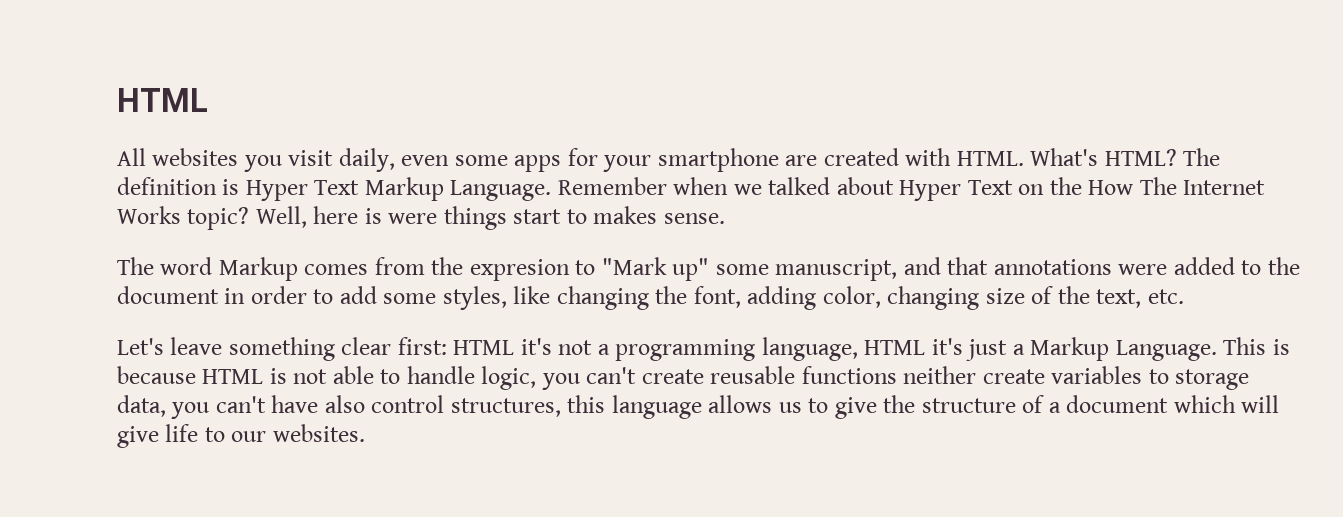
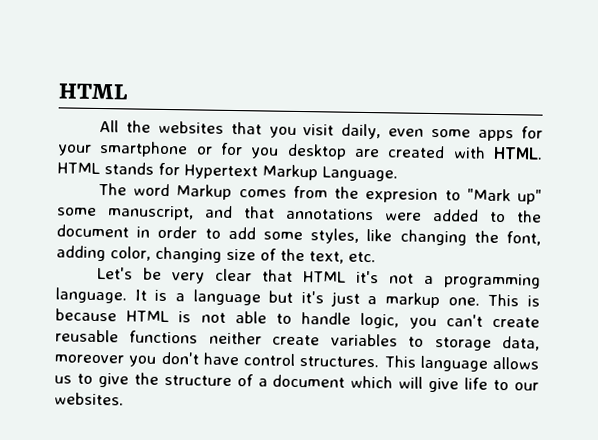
- All websites you visit daily, even some apps for your smartphone are created with HTML. What's HTML? The definition is Hyper Text Markup Language. Remember when we talked about Hyper Text on the How The Internet Works topic? Well, here is were things start to makes sense.
+ All the websites that you visit daily, even some apps for your smartphone or for you desktop are created with HTML. HTML stands for Hypertext Markup Language.
- Let's leave something clear first: HTML it's not a programming language, HTML it's just a Markup Language.
+ Let's be very clear that HTML it's not a programming language. It is a language but it's just a markup one.
- This is because HTML is not able to handle logic, you can't create reusable functions neither create variables to storage data, you can't have also control structures, this language allows us to give the structure of a document which will give life to our websites.
+ This is because HTML is not able to handle logic, you can't create reusable functions neither create variables to storage data, moreover you don't have control structures. This language allows us to give the structure of a document which will give life to our websites.

